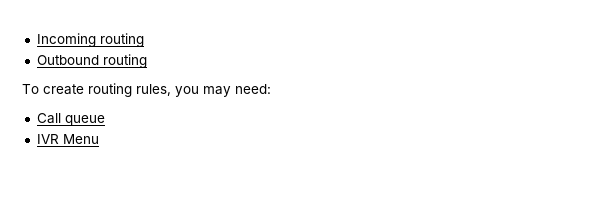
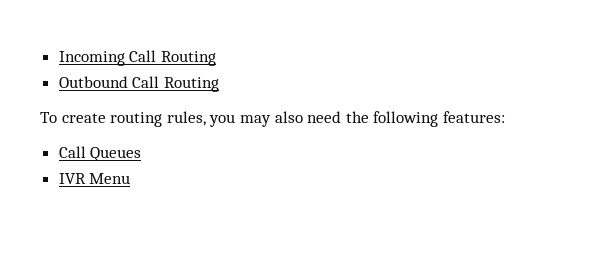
- Incoming routing
+ Incoming Call Routing
- Outbound routing
+ Outbound Call Routing
- To create routing rules, you may need:
- Call queue
+ To create routing rules, you may also need the following features:
+ Call Queues

